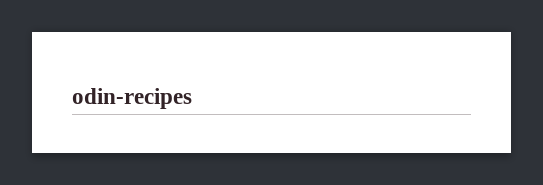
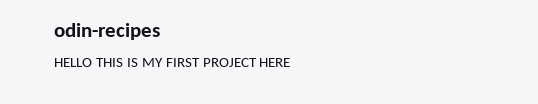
+ HELLO THIS IS MY FIRST PROJECT HERE

